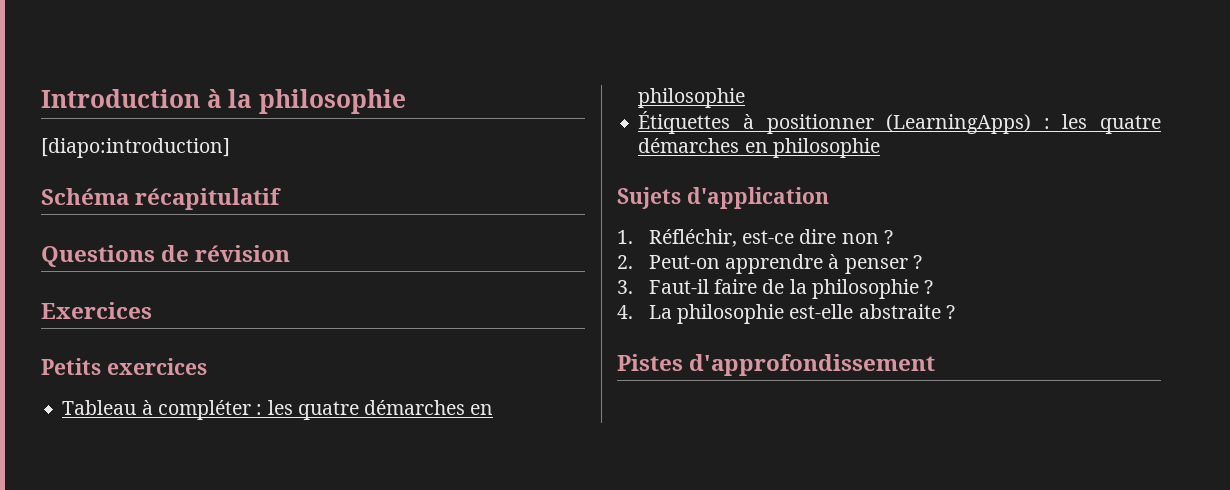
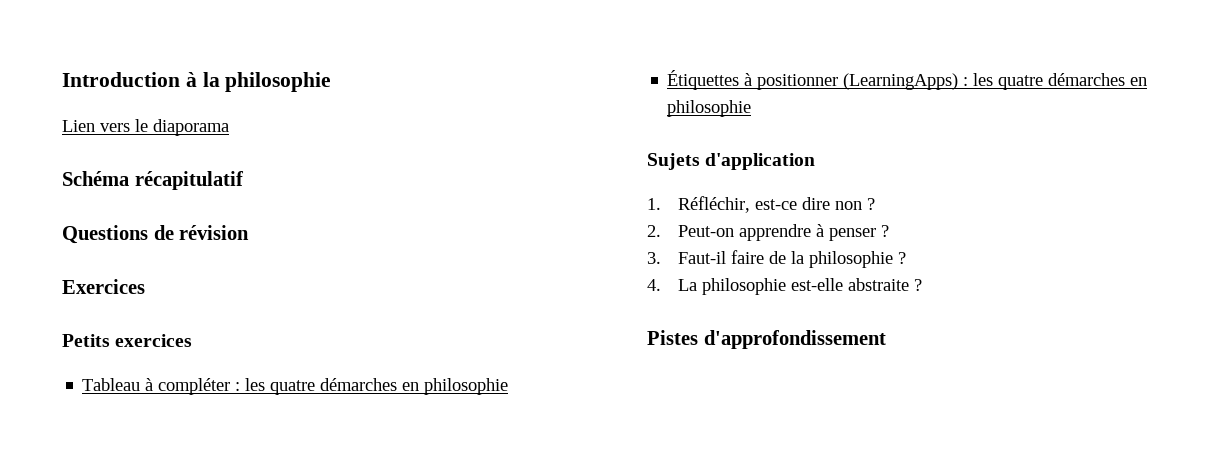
- [diapo:introduction]
+ Lien vers le diaporama

